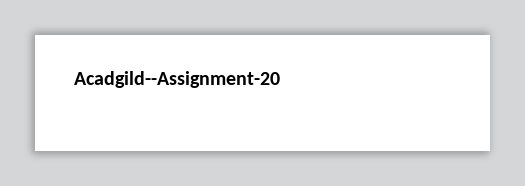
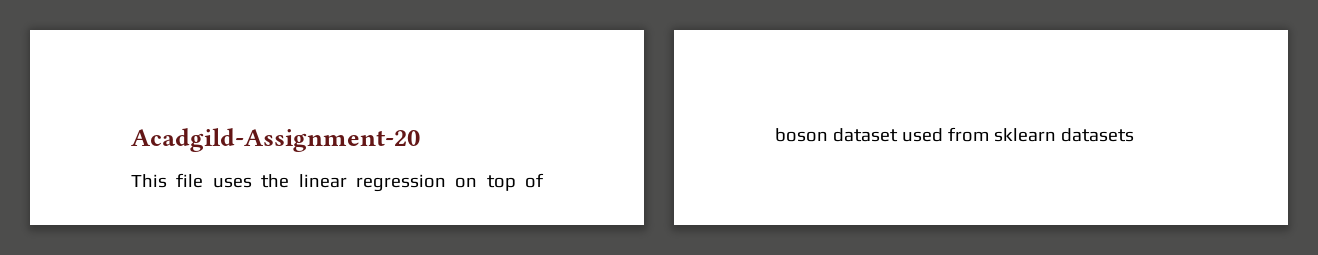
- Acadgild--Assignment-20
+ Acadgild-Assignment-20
+ This file uses the linear regression on top of boson dataset used from sklearn datasets

